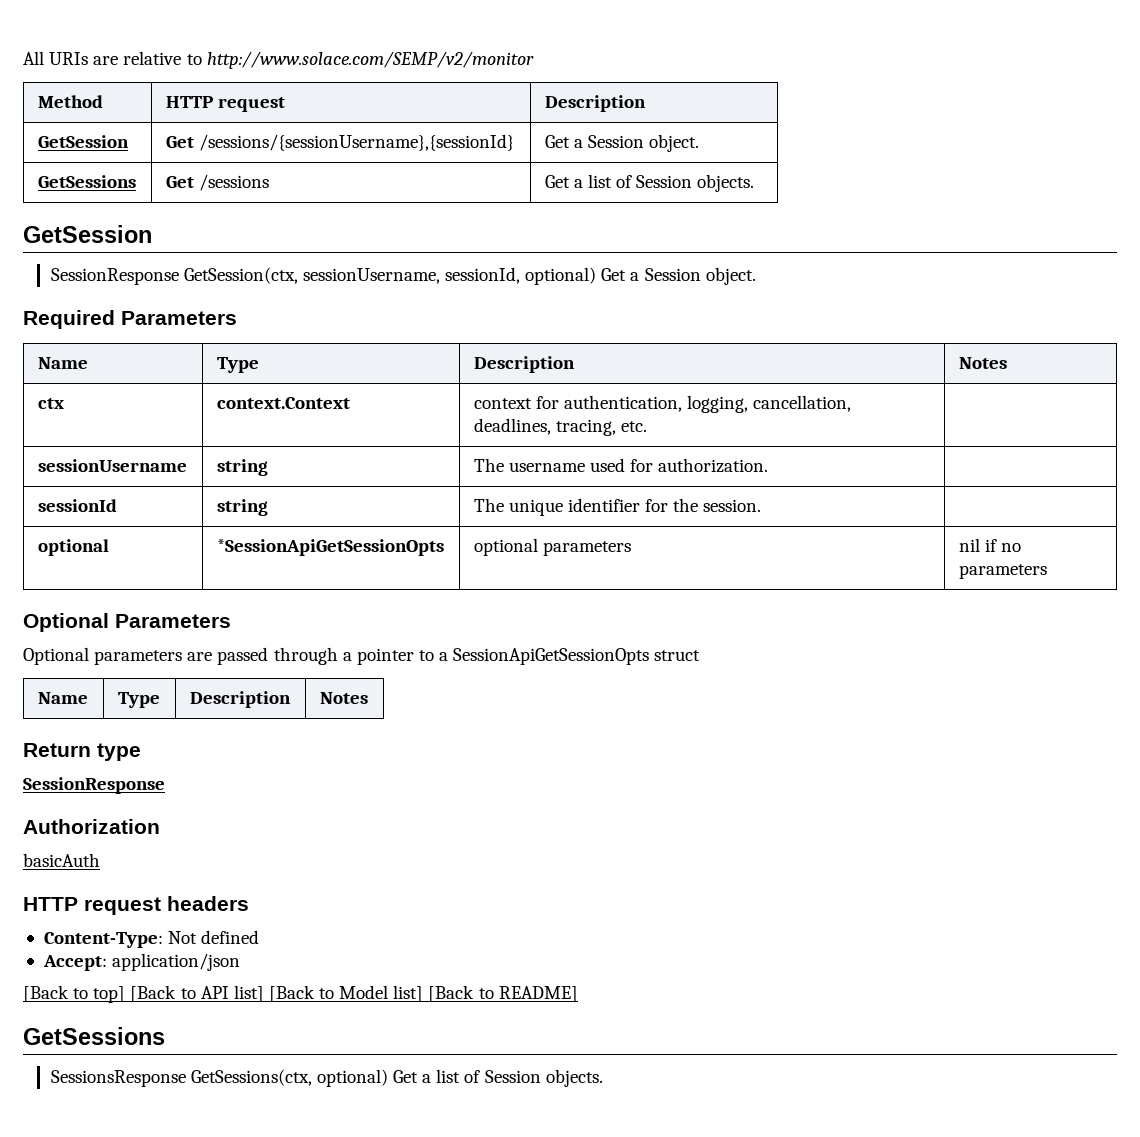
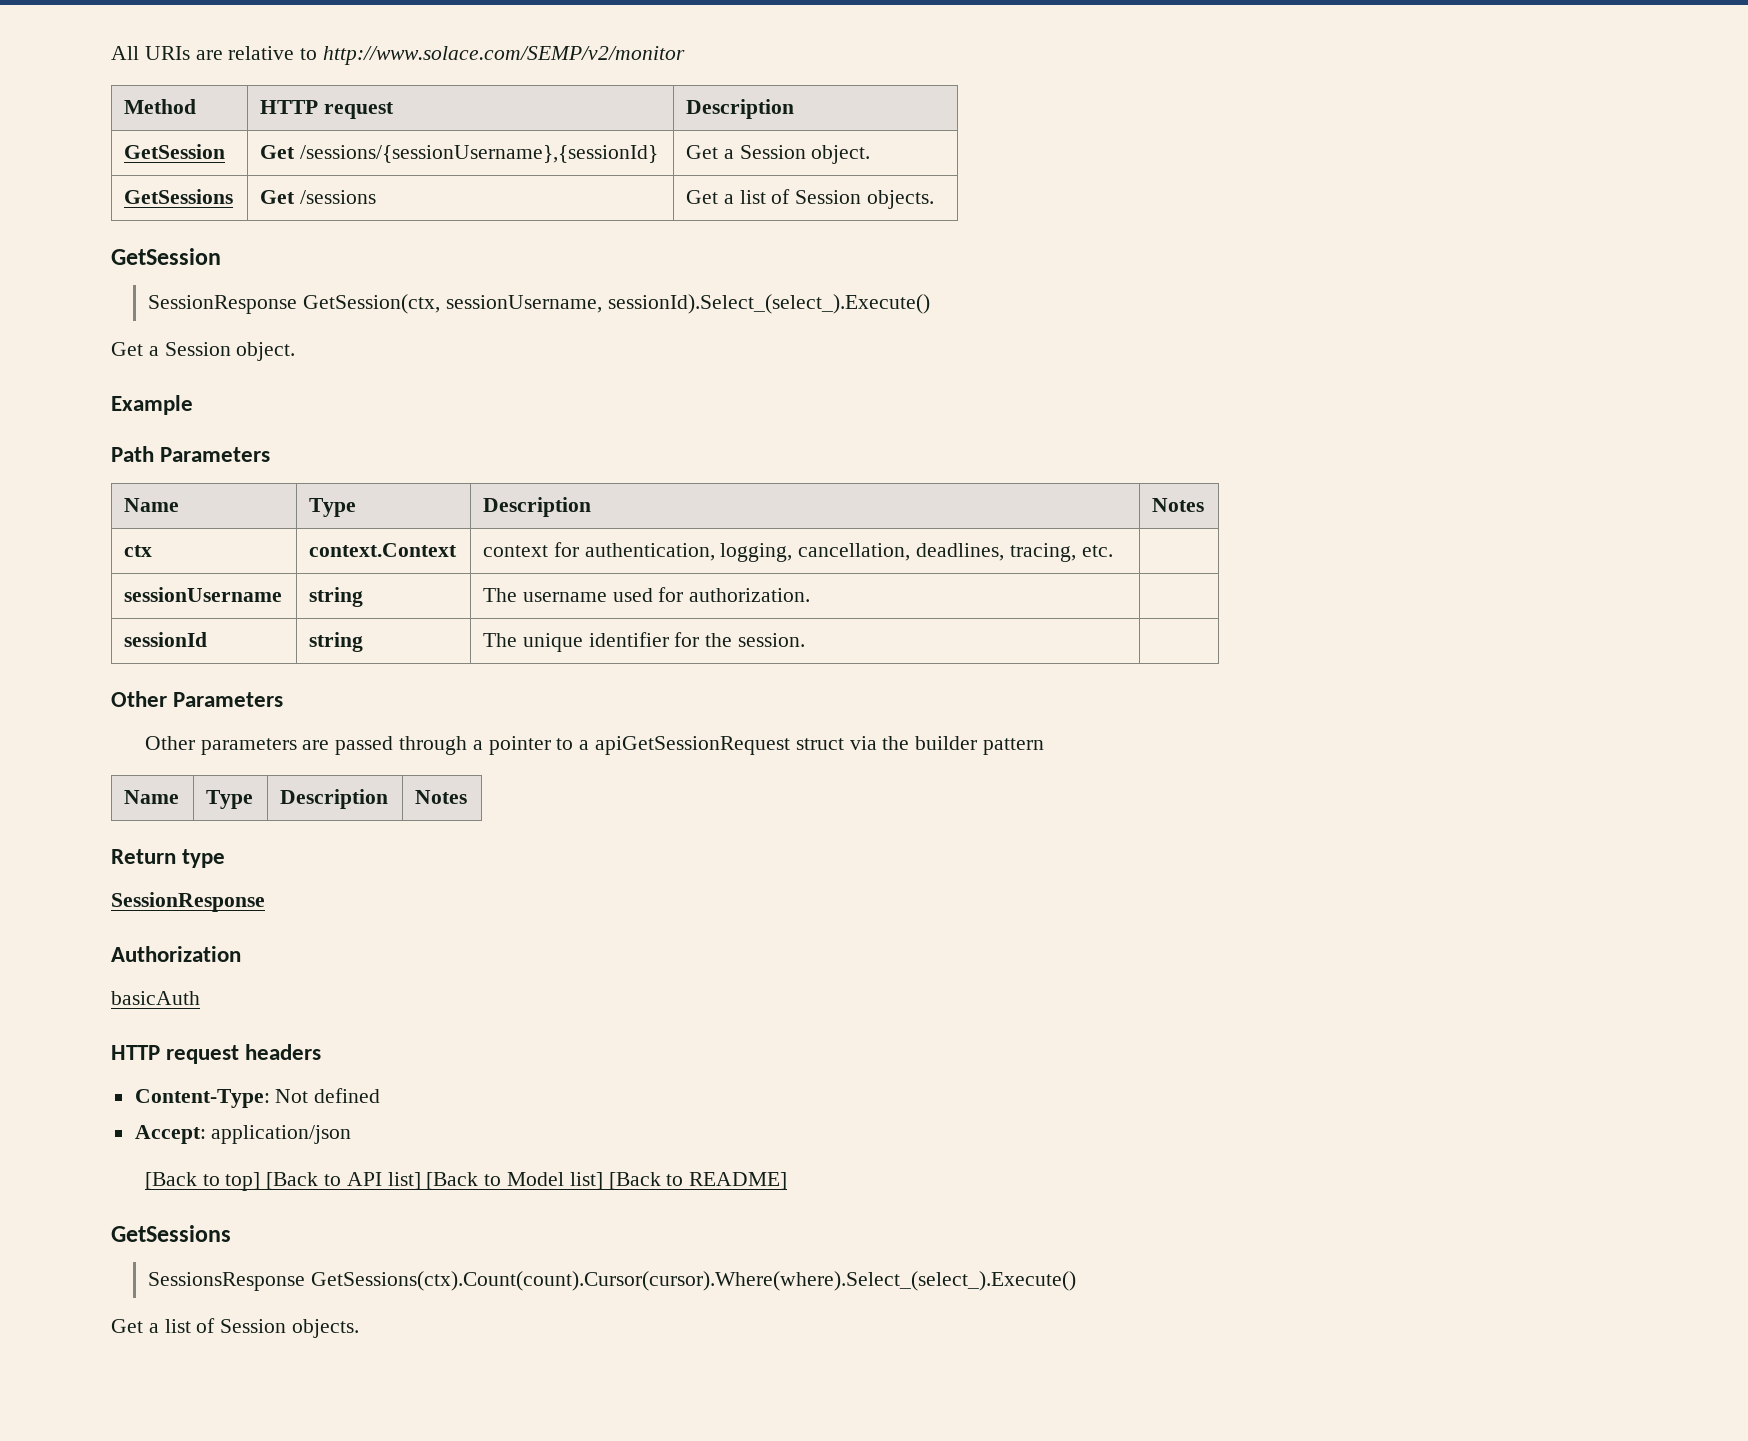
- SessionResponse GetSession(ctx, sessionUsername, sessionId, optional) Get a Session object.
- Required Parameters
+ SessionResponse GetSession(ctx, sessionUsername, sessionId).Select_(select_).Execute()
+ Get a Session object.
+ Example
+ Path Parameters
- optional | *SessionApiGetSessionOpts | optional parameters | nil if no parameters
- Optional Parameters
- Optional parameters are passed through a pointer to a SessionApiGetSessionOpts struct
+ Other Parameters
+ Other parameters are passed through a pointer to a apiGetSessionRequest struct via the builder pattern
- SessionsResponse GetSessions(ctx, optional) Get a list of Session objects.
+ SessionsResponse GetSessions(ctx).Count(count).Cursor(cursor).Where(where).Select_(select_).Execute()
+ Get a list of Session objects.

